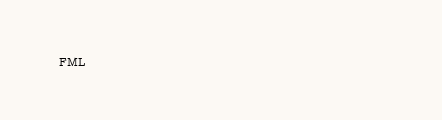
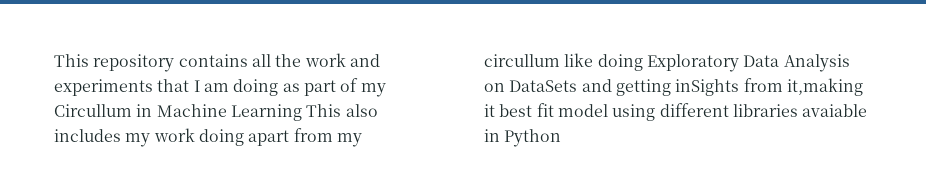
- FML
+ This repository contains all the work and experiments that I am doing as part of my Circullum in Machine Learning This also includes my work doing apart from my circullum like doing Exploratory Data Analysis on DataSets and getting inSights from it,making it best fit model using different libraries avaiable in Python

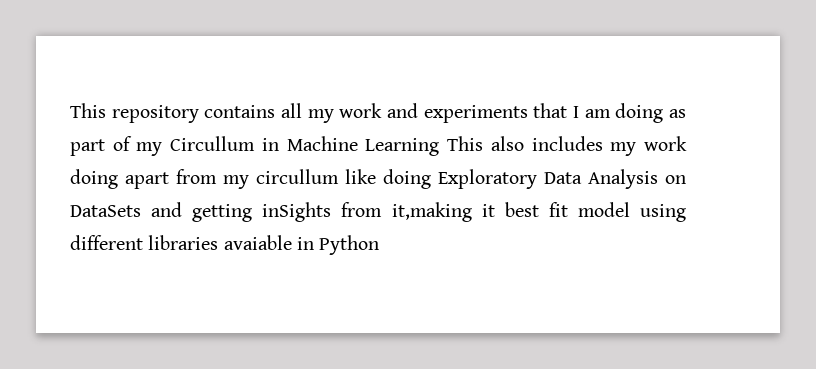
- This repository contains all the work and experiments that I am doing as part of my Circullum in Machine Learning This also includes my work doing apart from my circullum like doing Exploratory Data Analysis on DataSets and getting inSights from it,making it best fit model using different libraries avaiable in Python
+ This repository contains all my work and experiments that I am doing as part of my Circullum in Machine Learning This also includes my work doing apart from my circullum like doing Exploratory Data Analysis on DataSets and getting inSights from it,making it best fit model using different libraries avaiable in Python

